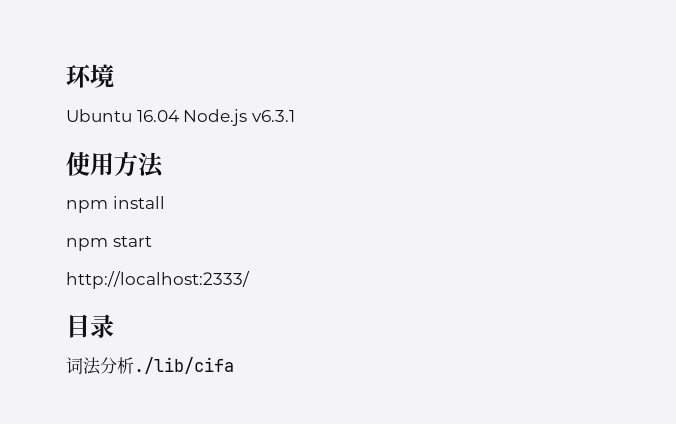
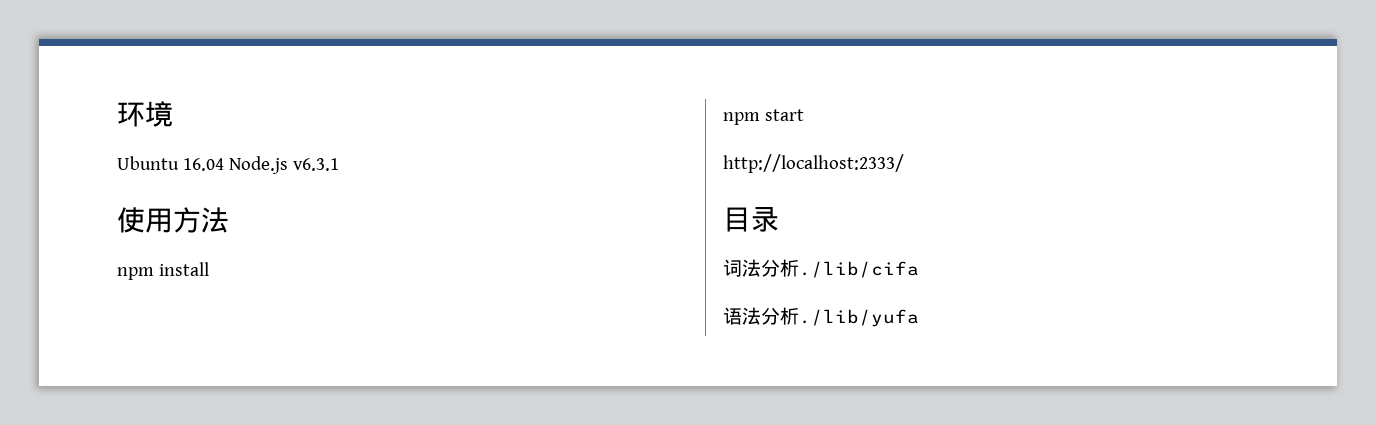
+ 语法分析./lib/yufa

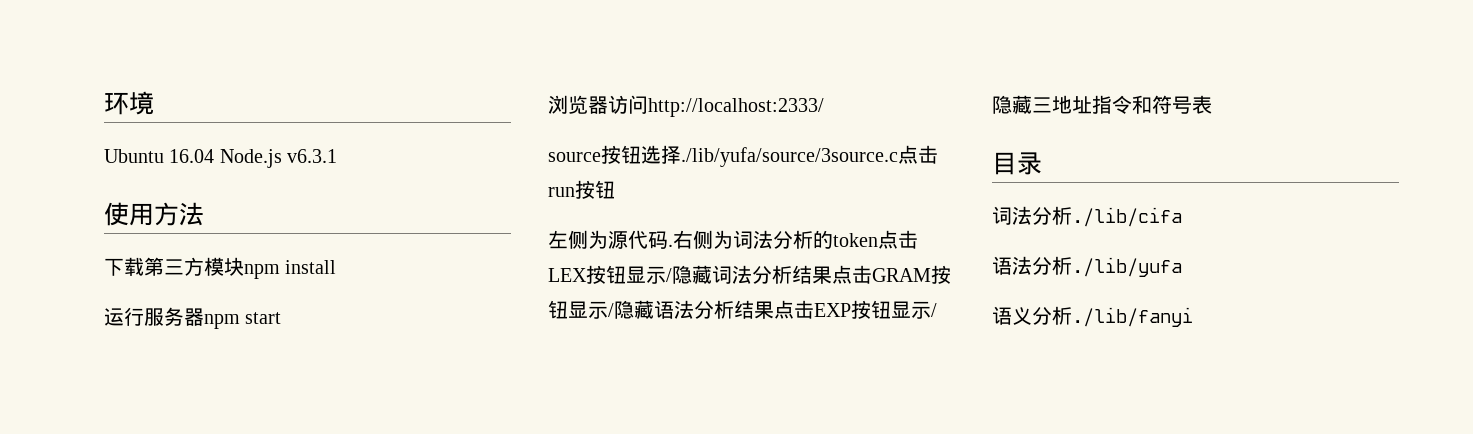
- npm install
+ 下载第三方模块npm install
- npm start
+ 运行服务器npm start
- http://localhost:2333/
+ 浏览器访问http://localhost:2333/
+ source按钮选择./lib/yufa/source/3source.c点击run按钮
+ 左侧为源代码.右侧为词法分析的token点击LEX按钮显示/隐藏词法分析结果点击GRAM按钮显示/隐藏语法分析结果点击EXP按钮显示/隐藏三地址指令和符号表
+ 语义分析./lib/fanyi

